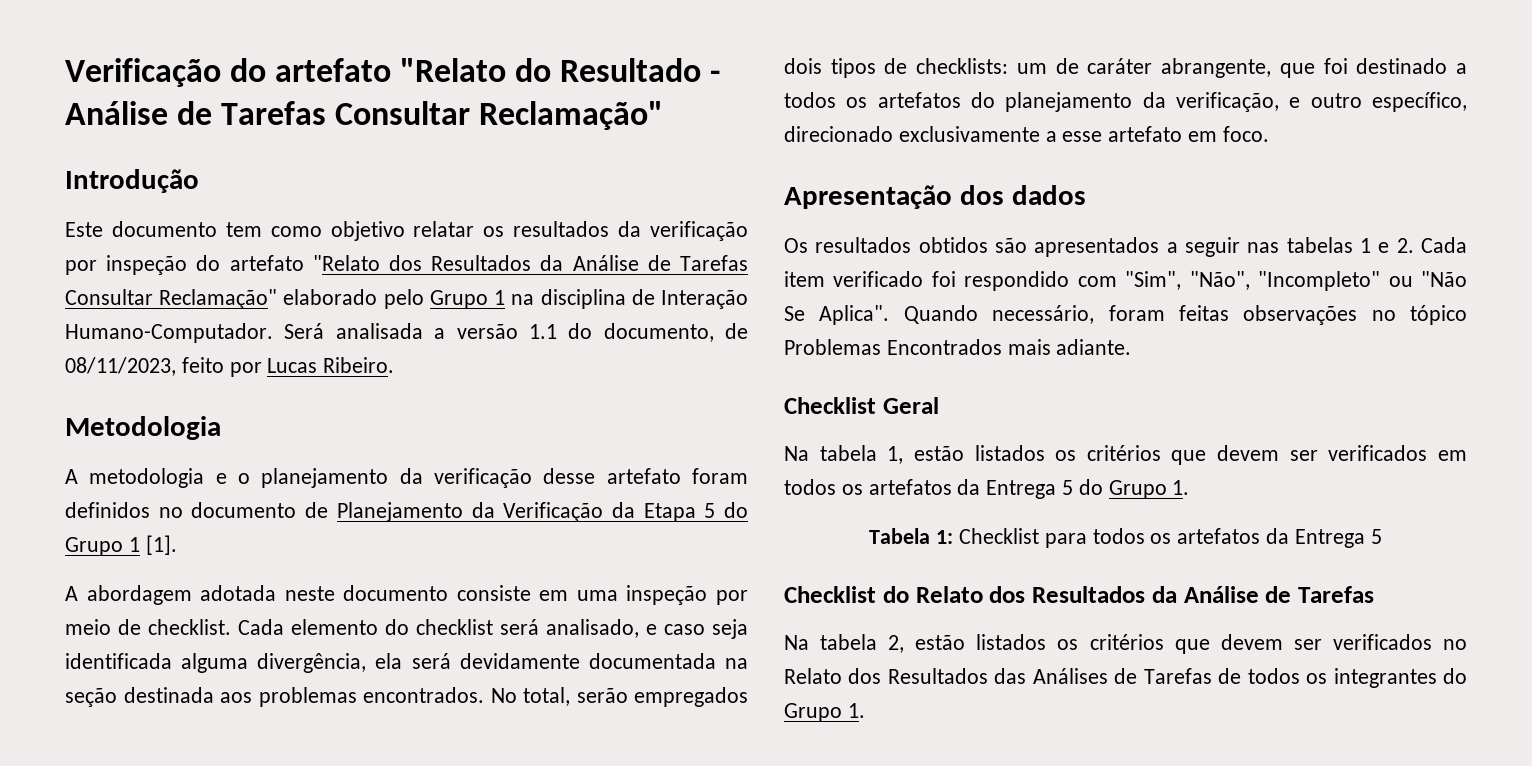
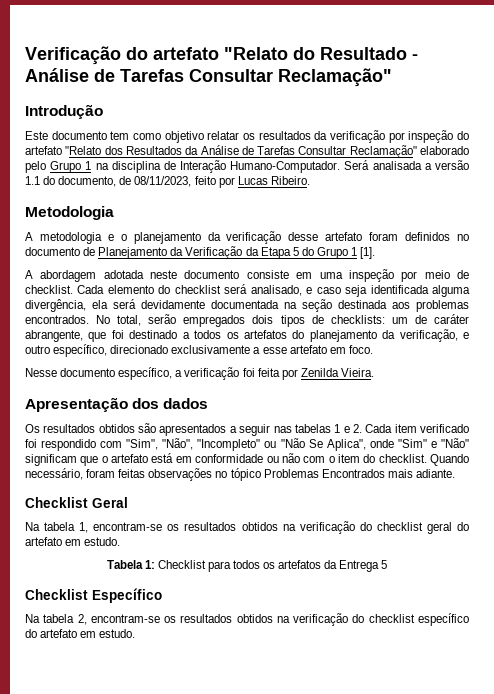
+ Nesse documento específico, a verificação foi feita por Zenilda Vieira.
- Os resultados obtidos são apresentados a seguir nas tabelas 1 e 2. Cada item verificado foi respondido com "Sim", "Não", "Incompleto" ou "Não Se Aplica".
+ Os resultados obtidos são apresentados a seguir nas tabelas 1 e 2. Cada item verificado foi respondido com "Sim", "Não", "Incompleto" ou "Não Se Aplica", onde "Sim" e "Não" significam que o artefato está em conformidade ou não com o item do checklist.
- Na tabela 1, estão listados os critérios que devem ser verificados em todos os artefatos da Entrega 5 do Grupo 1.
+ Na tabela 1, encontram-se os resultados obtidos na verificação do checklist geral do artefato em estudo.
- Checklist do Relato dos Resultados da Análise de Tarefas
- Na tabela 2, estão listados os critérios que devem ser verificados no Relato dos Resultados das Análises de Tarefas de todos os integrantes do Grupo 1.
+ Checklist Específico
+ Na tabela 2, encontram-se os resultados obtidos na verificação do checklist específico do artefato em estudo.

